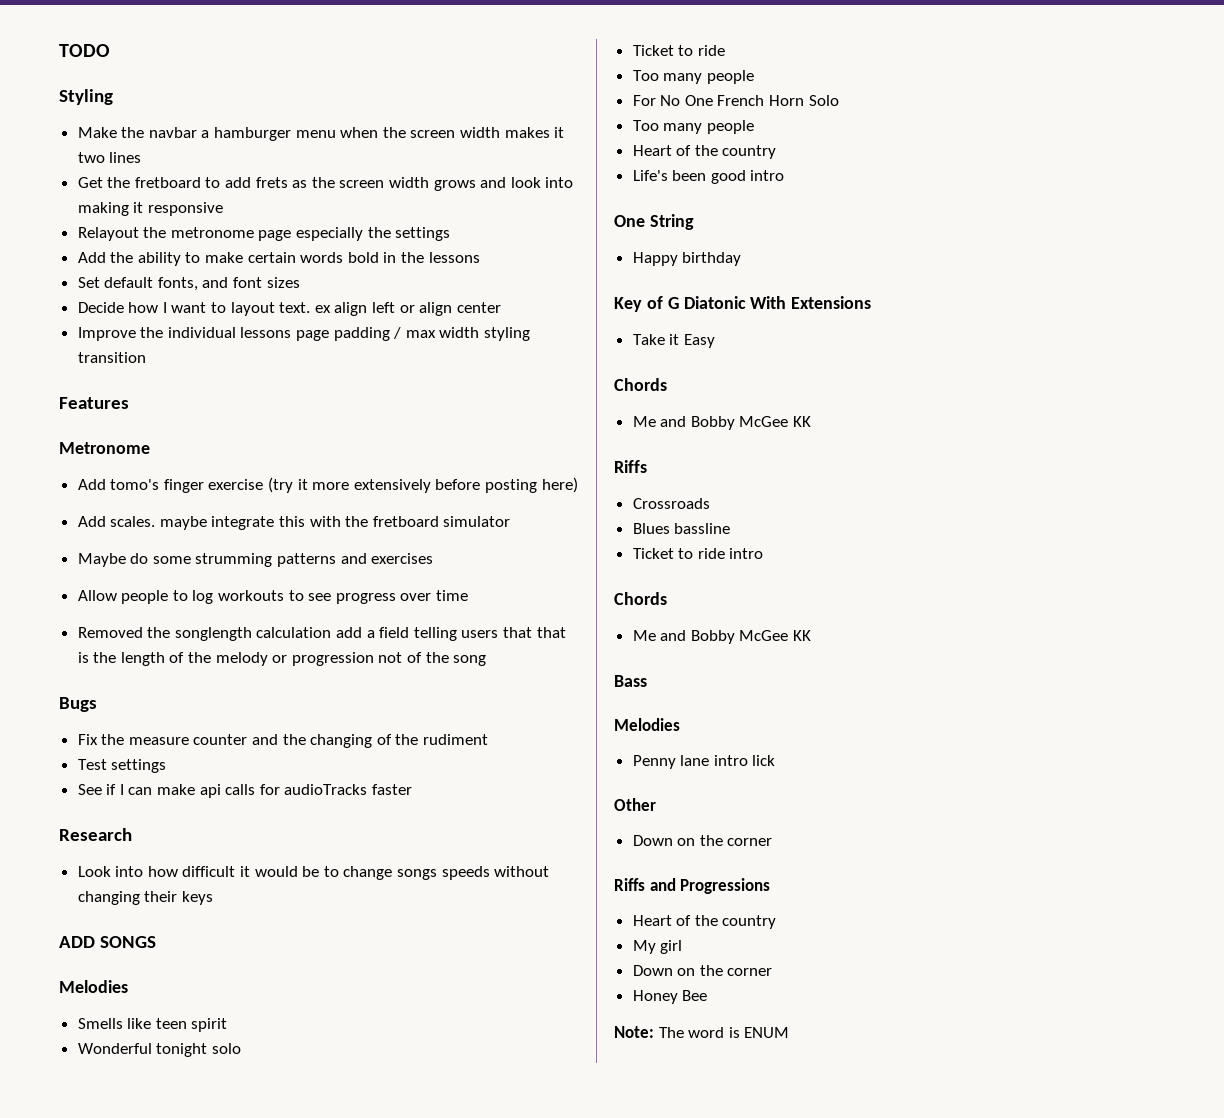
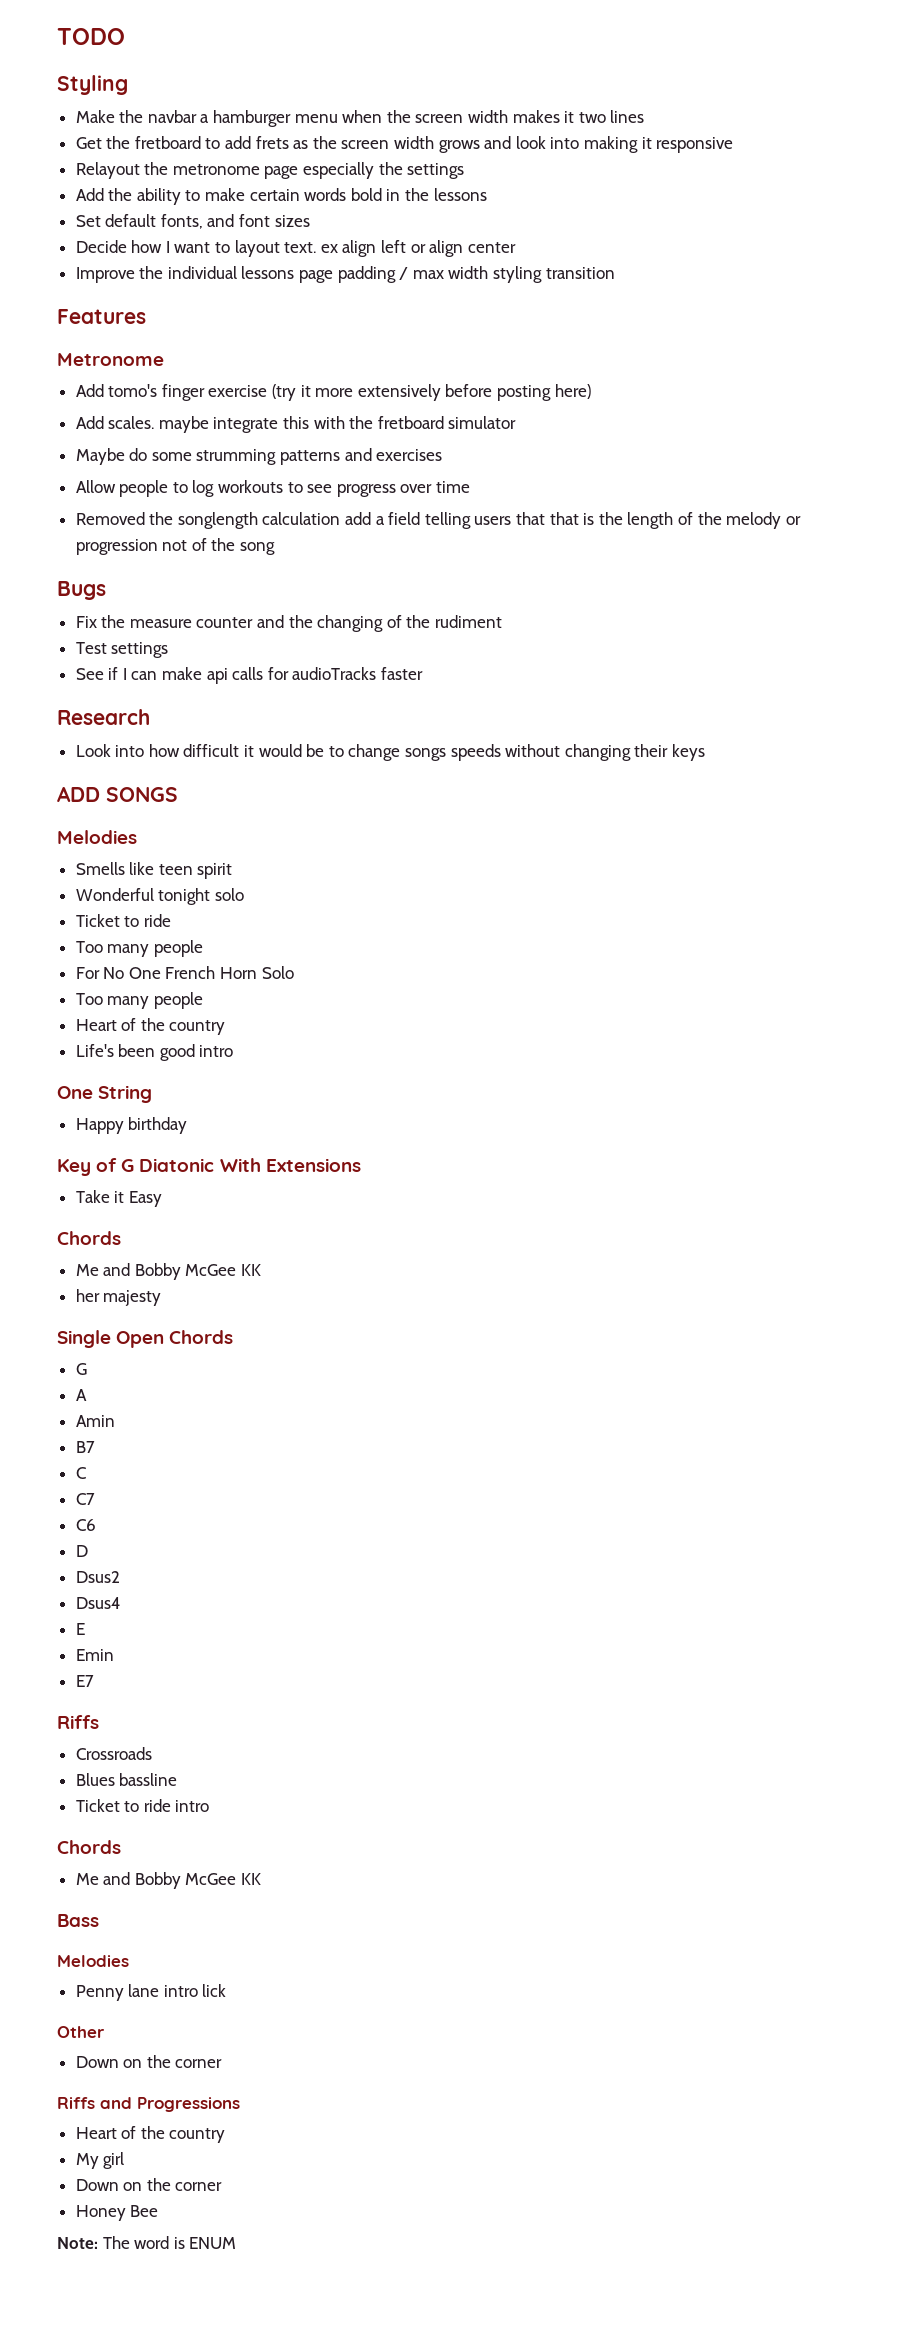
+ her majesty
+ Single Open Chords
+ G
+ A
+ Amin
+ B7
+ C
+ C7
+ C6
+ D
+ Dsus2
+ Dsus4
+ E
+ Emin
+ E7

